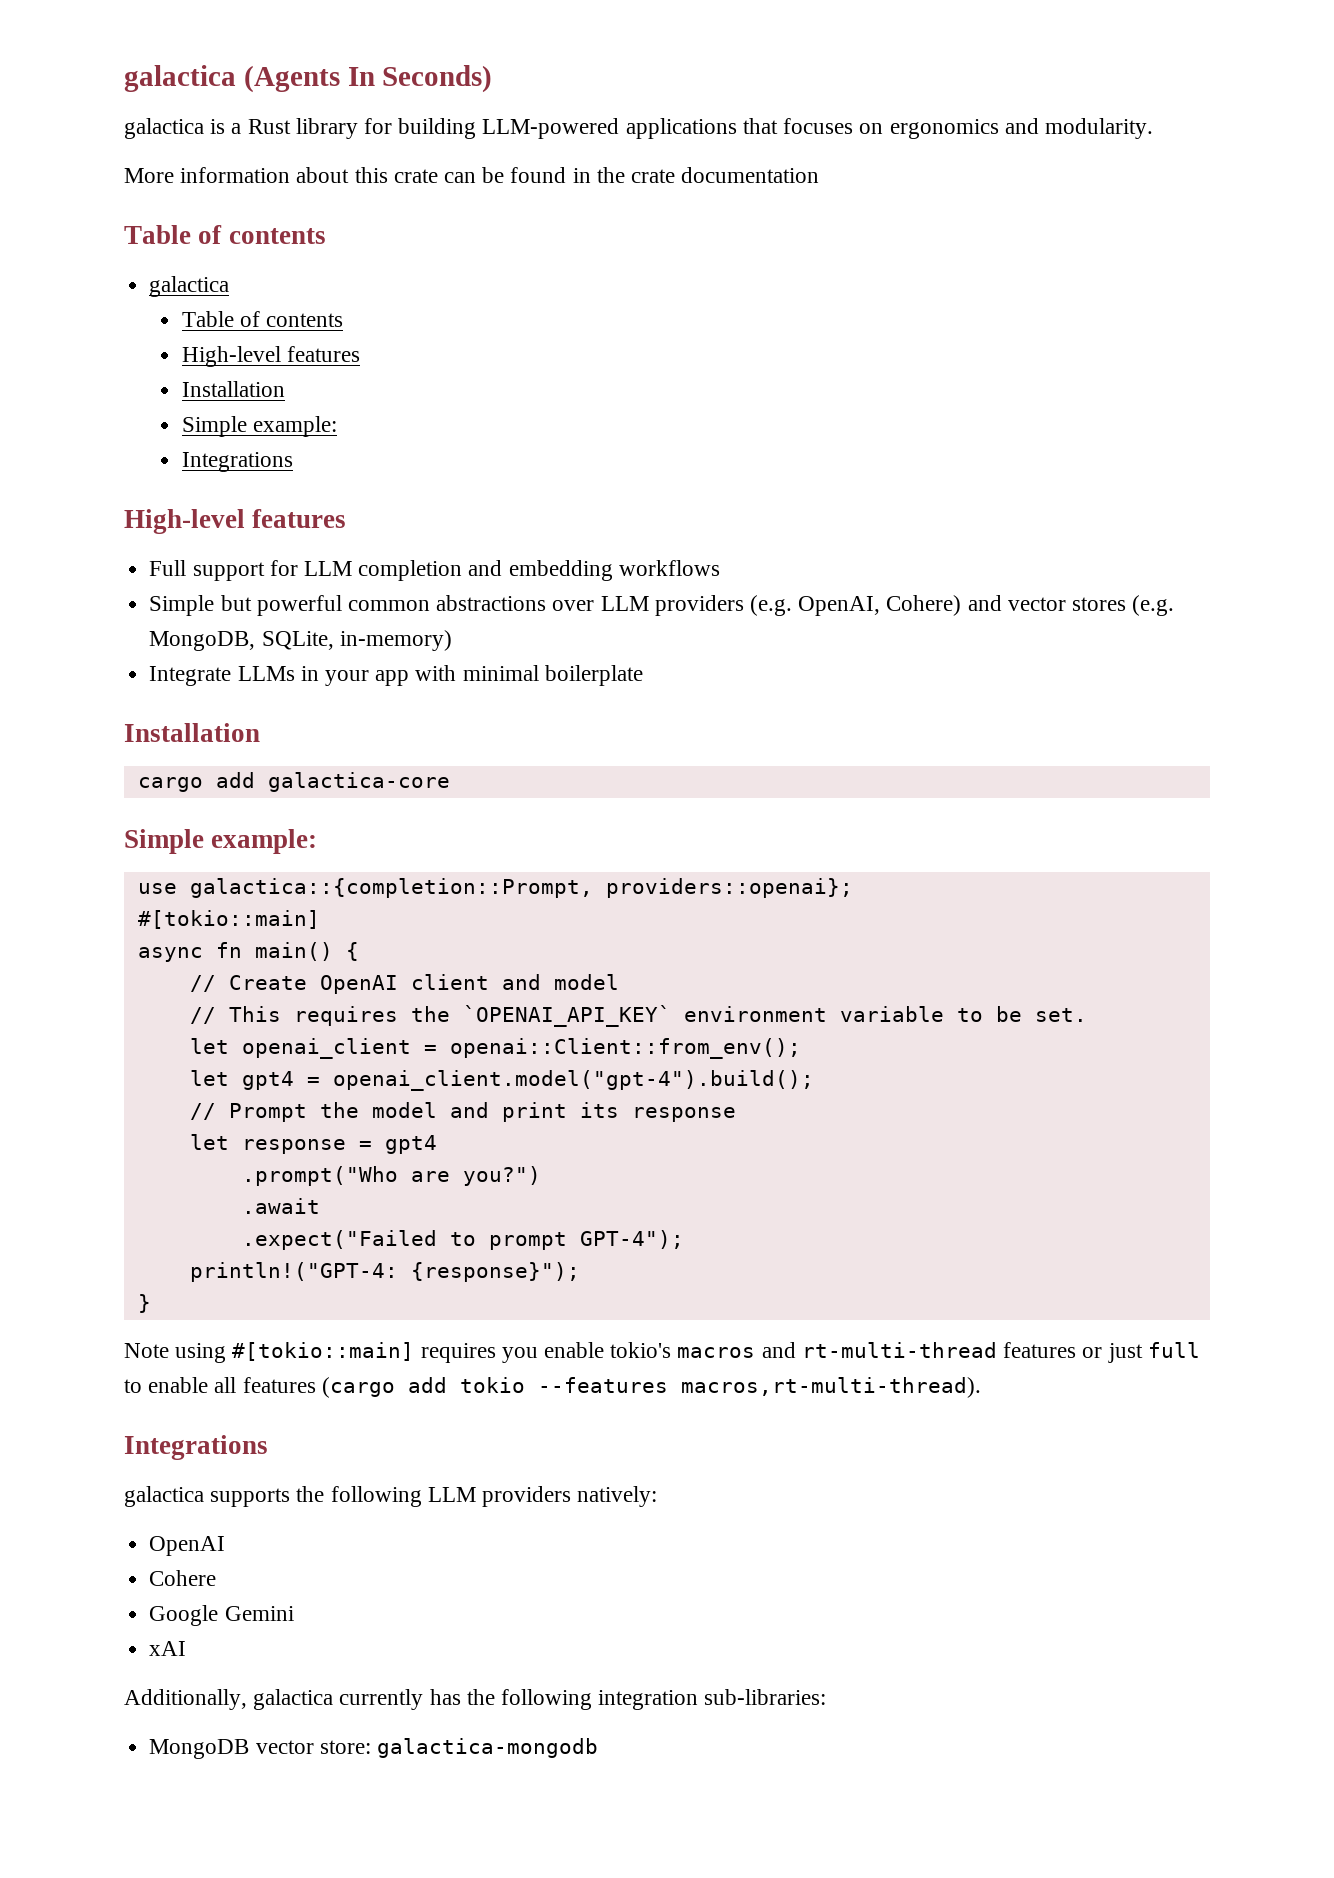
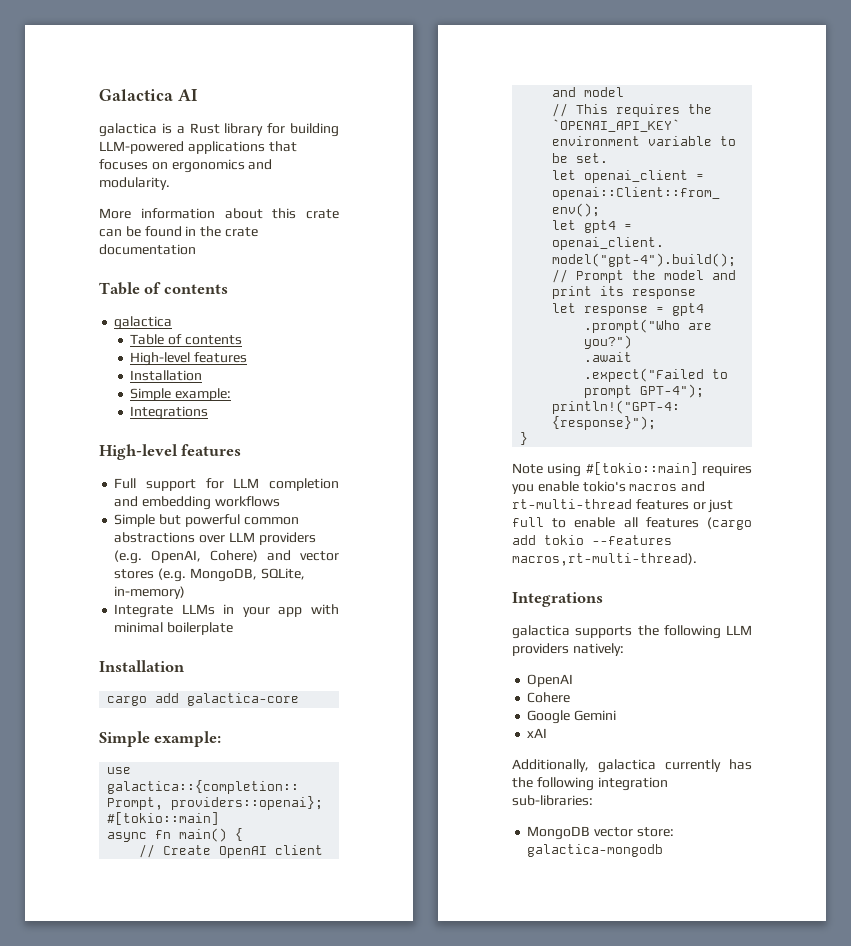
- galactica (Agents In Seconds)
+ Galactica AI

